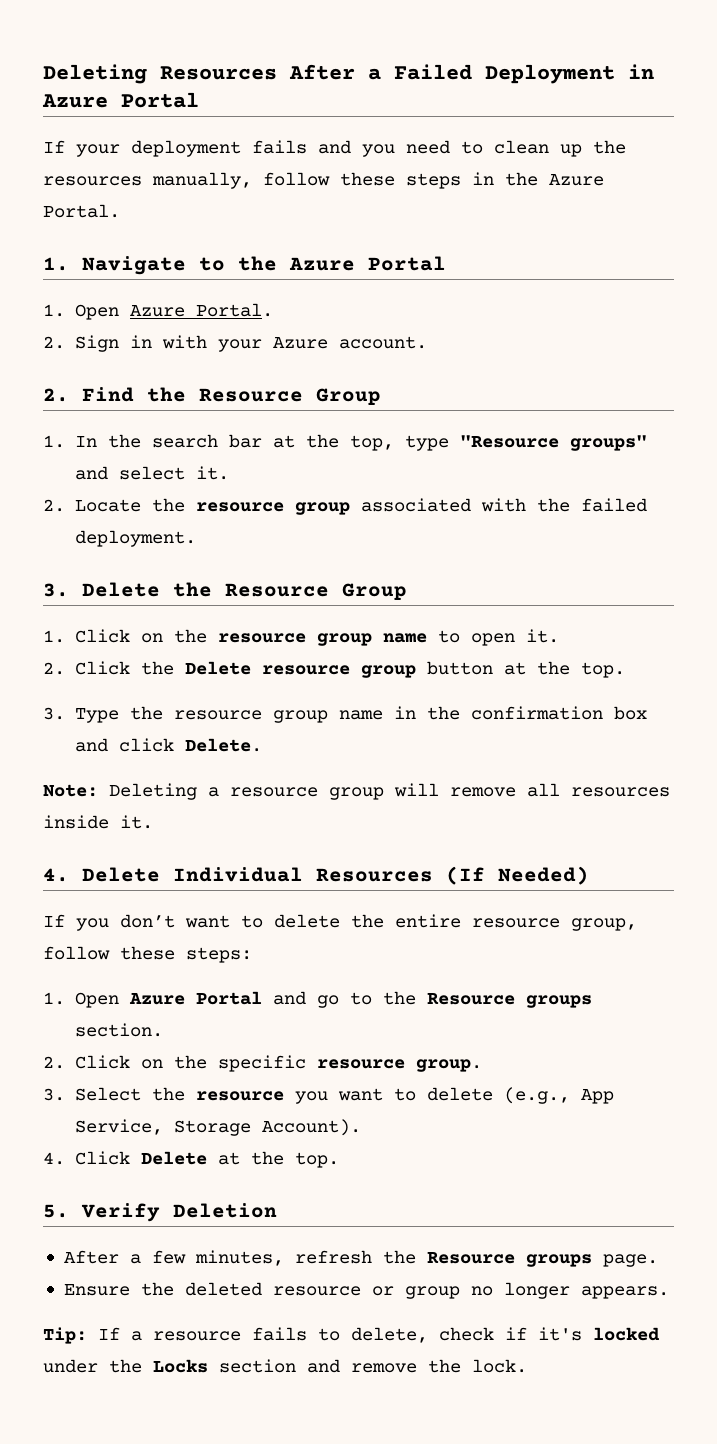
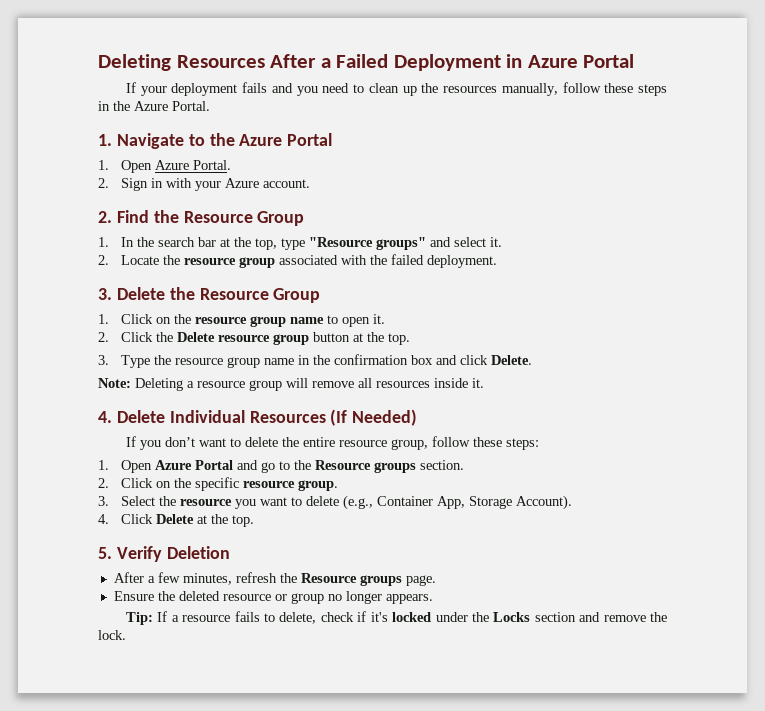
- 3. Select the resource you want to delete (e.g., App Service, Storage Account).
+ 3. Select the resource you want to delete (e.g., Container App, Storage Account).

